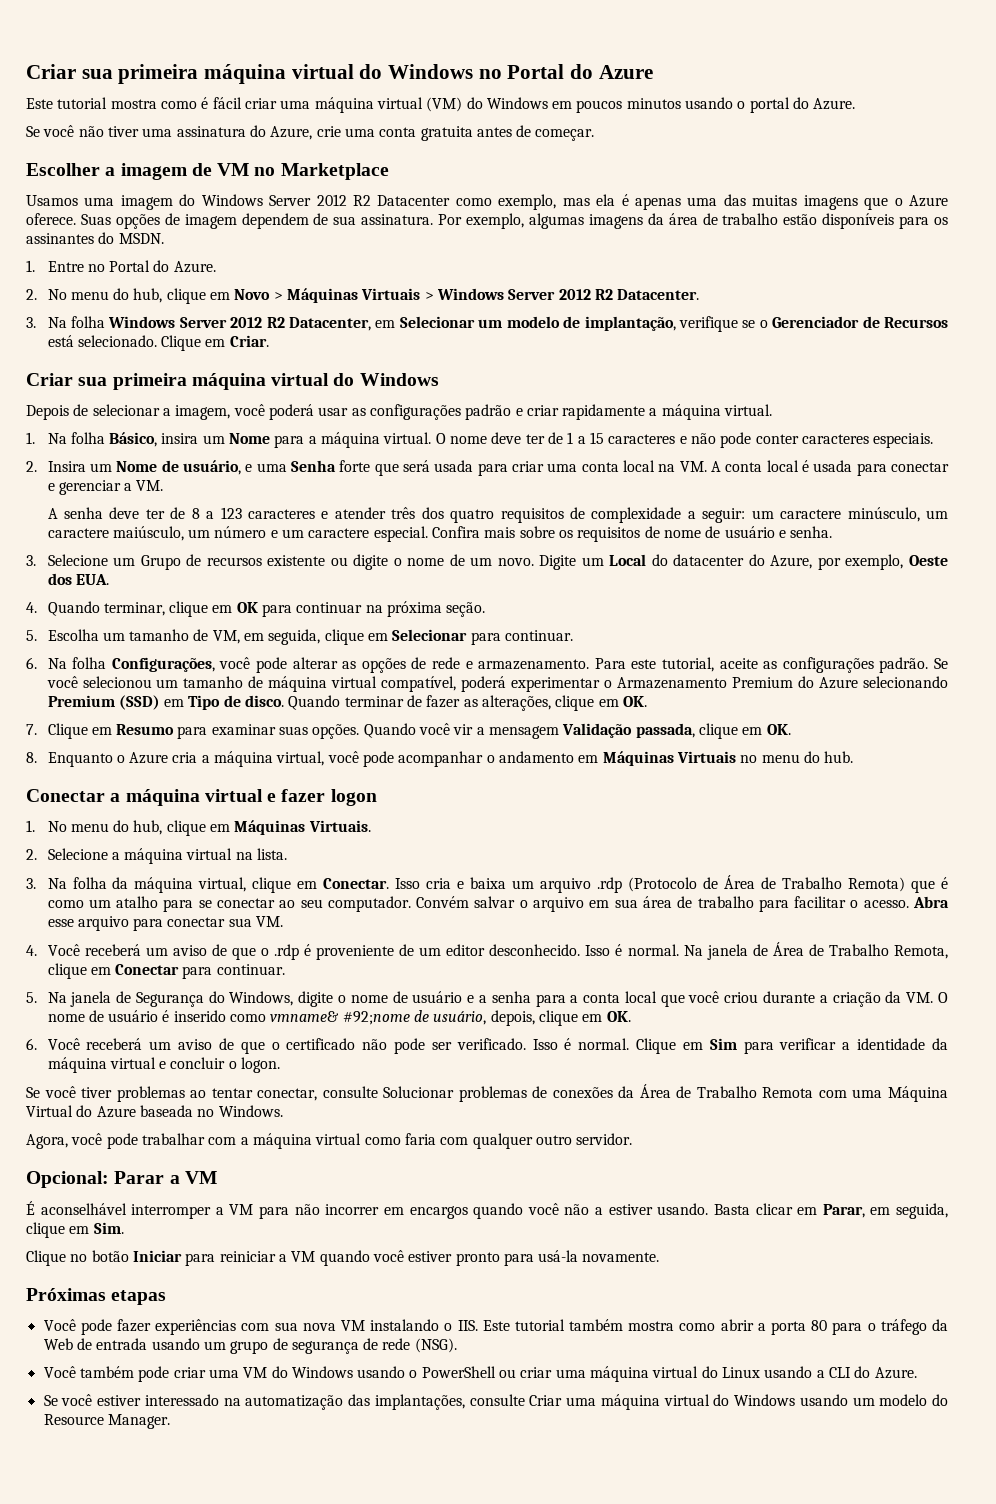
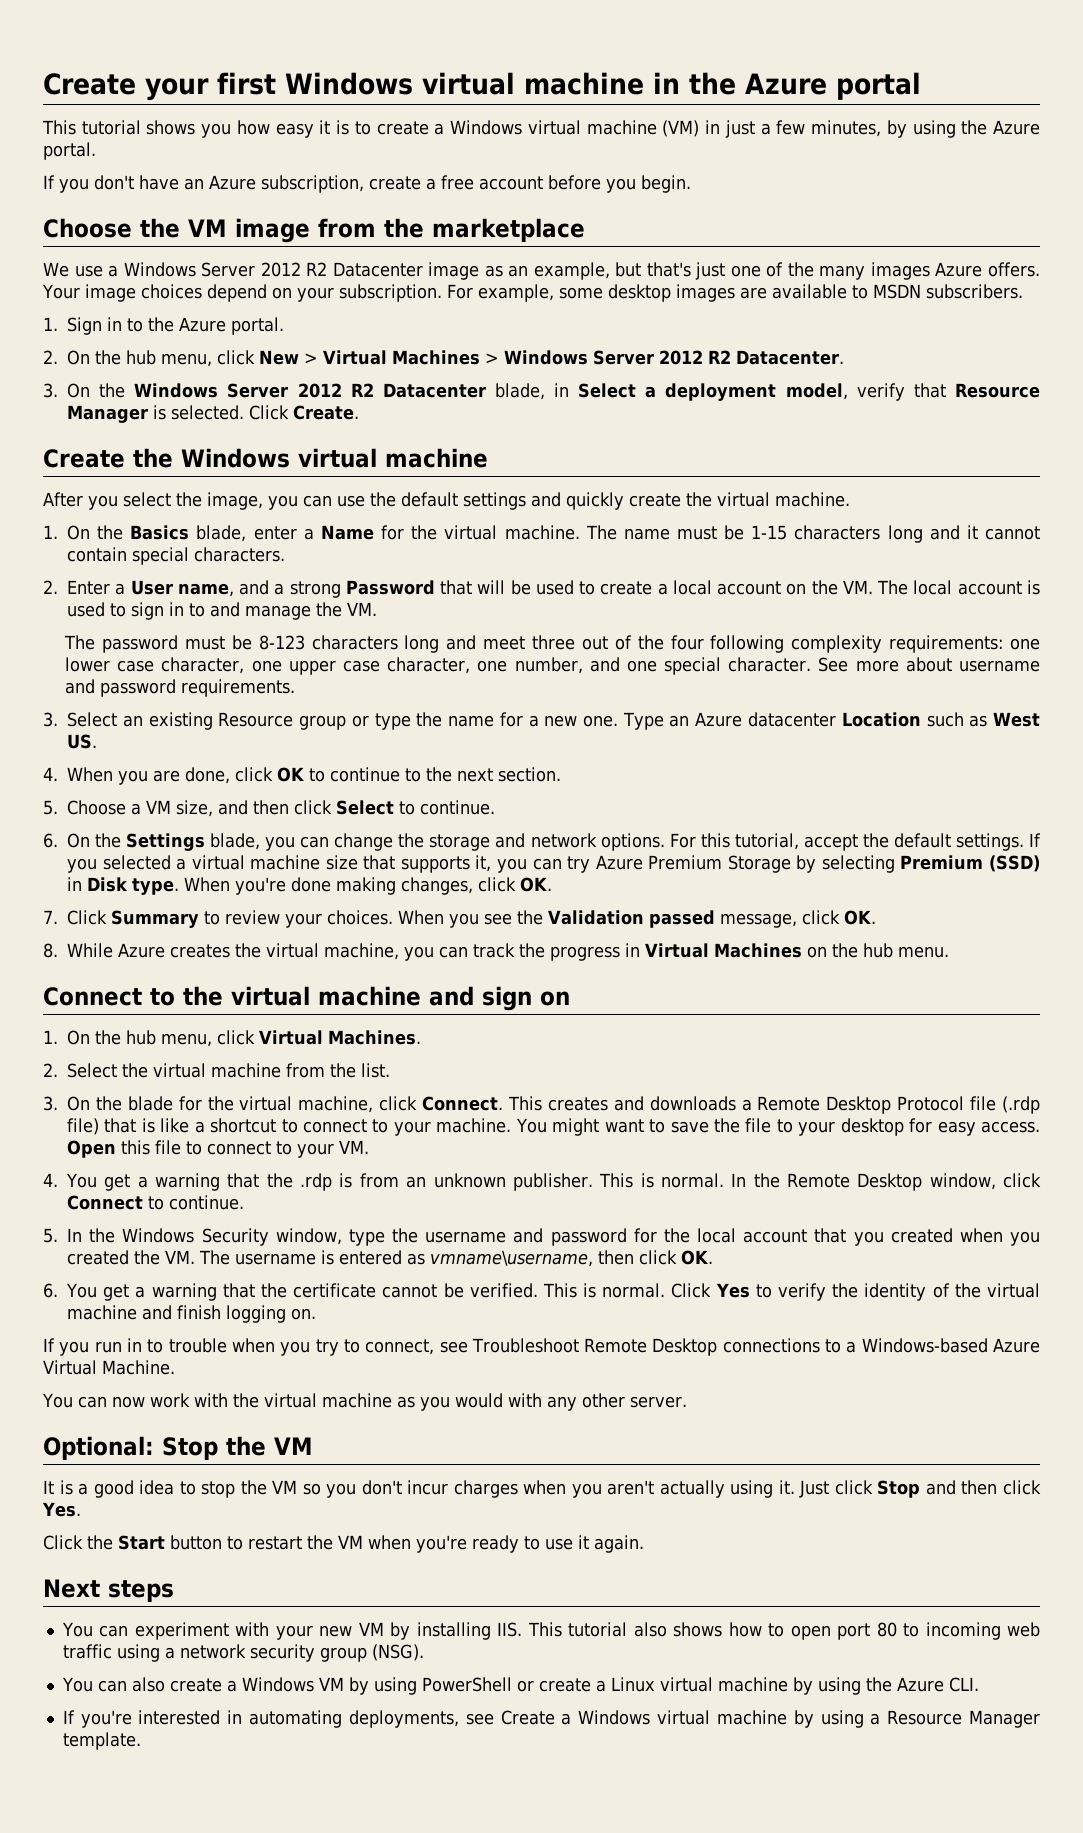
- Criar sua primeira máquina virtual do Windows no Portal do Azure
- Este tutorial mostra como é fácil criar uma máquina virtual (VM) do Windows em poucos minutos usando o portal do Azure.
- Se você não tiver uma assinatura do Azure, crie uma conta gratuita antes de começar.
- Escolher a imagem de VM no Marketplace
- Usamos uma imagem do Windows Server 2012 R2 Datacenter como exemplo, mas ela é apenas uma das muitas imagens que o Azure oferece. Suas opções de imagem dependem de sua assinatura. Por exemplo, algumas imagens da área de trabalho estão disponíveis para os assinantes do MSDN.
- 1. Entre no Portal do Azure.
- 2. No menu do hub, clique em Novo > Máquinas Virtuais > Windows Server 2012 R2 Datacenter.
+ Create your first Windows virtual machine in the Azure portal
+ This tutorial shows you how easy it is to create a Windows virtual machine (VM) in just a few minutes, by using the Azure portal.
+ If you don't have an Azure subscription, create a free account before you begin.
+ Choose the VM image from the marketplace
+ We use a Windows Server 2012 R2 Datacenter image as an example, but that's just one of the many images Azure offers. Your image choices depend on your subscription. For example, some desktop images are available to MSDN subscribers.
+ 1. Sign in to the Azure portal.
+ 2. On the hub menu, click New > Virtual Machines > Windows Server 2012 R2 Datacenter.
- 3. Na folha Windows Server 2012 R2 Datacenter, em Selecionar um modelo de implantação, verifique se o Gerenciador de Recursos está selecionado. Clique em Criar.
- Criar sua primeira máquina virtual do Windows
- Depois de selecionar a imagem, você poderá usar as configurações padrão e criar rapidamente a máquina virtual.
- 1. Na folha Básico, insira um Nome para a máquina virtual. O nome deve ter de 1 a 15 caracteres e não pode conter caracteres especiais.
- 2. Insira um Nome de usuário, e uma Senha forte que será usada para criar uma conta local na VM. A conta local é usada para conectar e gerenciar a VM.
- A senha deve ter de 8 a 123 caracteres e atender três dos quatro requisitos de complexidade a seguir: um caractere minúsculo, um caractere maiúsculo, um número e um caractere especial. Confira mais sobre os requisitos de nome de usuário e senha.
- 3. Selecione um Grupo de recursos existente ou digite o nome de um novo. Digite um Local do datacenter do Azure, por exemplo, Oeste dos EUA.
- 4. Quando terminar, clique em OK para continuar na próxima seção.
- 5. Escolha um tamanho de VM, em seguida, clique em Selecionar para continuar.
- 6. Na folha Configurações, você pode alterar as opções de rede e armazenamento. Para este tutorial, aceite as configurações padrão. Se você selecionou um tamanho de máquina virtual compatível, poderá experimentar o Armazenamento Premium do Azure selecionando Premium (SSD) em Tipo de disco. Quando terminar de fazer as alterações, clique em OK.
- 7. Clique em Resumo para examinar suas opções. Quando você vir a mensagem Validação passada, clique em OK.
- 8. Enquanto o Azure cria a máquina virtual, você pode acompanhar o andamento em Máquinas Virtuais no menu do hub.
- Conectar a máquina virtual e fazer logon
- 1. No menu do hub, clique em Máquinas Virtuais.
- 2. Selecione a máquina virtual na lista.
- 3. Na folha da máquina virtual, clique em Conectar. Isso cria e baixa um arquivo .rdp (Protocolo de Área de Trabalho Remota) que é como um atalho para se conectar ao seu computador. Convém salvar o arquivo em sua área de trabalho para facilitar o acesso. Abra esse arquivo para conectar sua VM.
- 4. Você receberá um aviso de que o .rdp é proveniente de um editor desconhecido. Isso é normal. Na janela de Área de Trabalho Remota, clique em Conectar para continuar.
- 5. Na janela de Segurança do Windows, digite o nome de usuário e a senha para a conta local que você criou durante a criação da VM. O nome de usuário é inserido como vmname& #92;nome de usuário, depois, clique em OK.
- 6. Você receberá um aviso de que o certificado não pode ser verificado. Isso é normal. Clique em Sim para verificar a identidade da máquina virtual e concluir o logon.
- Se você tiver problemas ao tentar conectar, consulte Solucionar problemas de conexões da Área de Trabalho Remota com uma Máquina Virtual do Azure baseada no Windows.
- Agora, você pode trabalhar com a máquina virtual como faria com qualquer outro servidor.
- Opcional: Parar a VM
- É aconselhável interromper a VM para não incorrer em encargos quando você não a estiver usando. Basta clicar em Parar, em seguida, clique em Sim.
- Clique no botão Iniciar para reiniciar a VM quando você estiver pronto para usá-la novamente.
- Próximas etapas
- Você pode fazer experiências com sua nova VM instalando o IIS. Este tutorial também mostra como abrir a porta 80 para o tráfego da Web de entrada usando um grupo de segurança de rede (NSG).
- Você também pode criar uma VM do Windows usando o PowerShell ou criar uma máquina virtual do Linux usando a CLI do Azure.
- Se você estiver interessado na automatização das implantações, consulte Criar uma máquina virtual do Windows usando um modelo do Resource Manager.
+ 3. On the Windows Server 2012 R2 Datacenter blade, in Select a deployment model, verify that Resource Manager is selected. Click Create.
+ Create the Windows virtual machine
+ After you select the image, you can use the default settings and quickly create the virtual machine.
+ 1. On the Basics blade, enter a Name for the virtual machine. The name must be 1-15 characters long and it cannot contain special characters.
+ 2. Enter a User name, and a strong Password that will be used to create a local account on the VM. The local account is used to sign in to and manage the VM.
+ The password must be 8-123 characters long and meet three out of the four following complexity requirements: one lower case character, one upper case character, one number, and one special character. See more about username and password requirements.
+ 3. Select an existing Resource group or type the name for a new one. Type an Azure datacenter Location such as West US.
+ 4. When you are done, click OK to continue to the next section.
+ 5. Choose a VM size, and then click Select to continue.
+ 6. On the Settings blade, you can change the storage and network options. For this tutorial, accept the default settings. If you selected a virtual machine size that supports it, you can try Azure Premium Storage by selecting Premium (SSD) in Disk type. When you're done making changes, click OK.
+ 7. Click Summary to review your choices. When you see the Validation passed message, click OK.
+ 8. While Azure creates the virtual machine, you can track the progress in Virtual Machines on the hub menu.
+ Connect to the virtual machine and sign on
+ 1. On the hub menu, click Virtual Machines.
+ 2. Select the virtual machine from the list.
+ 3. On the blade for the virtual machine, click Connect. This creates and downloads a Remote Desktop Protocol file (.rdp file) that is like a shortcut to connect to your machine. You might want to save the file to your desktop for easy access. Open this file to connect to your VM.
+ 4. You get a warning that the .rdp is from an unknown publisher. This is normal. In the Remote Desktop window, click Connect to continue.
+ 5. In the Windows Security window, type the username and password for the local account that you created when you created the VM. The username is entered as vmname\username, then click OK.
+ 6. You get a warning that the certificate cannot be verified. This is normal. Click Yes to verify the identity of the virtual machine and finish logging on.
+ If you run in to trouble when you try to connect, see Troubleshoot Remote Desktop connections to a Windows-based Azure Virtual Machine.
+ You can now work with the virtual machine as you would with any other server.
+ Optional: Stop the VM
+ It is a good idea to stop the VM so you don't incur charges when you aren't actually using it. Just click Stop and then click Yes.
+ Click the Start button to restart the VM when you're ready to use it again.
+ Next steps
+ You can experiment with your new VM by installing IIS. This tutorial also shows how to open port 80 to incoming web traffic using a network security group (NSG).
+ You can also create a Windows VM by using PowerShell or create a Linux virtual machine by using the Azure CLI.
+ If you're interested in automating deployments, see Create a Windows virtual machine by using a Resource Manager template.

